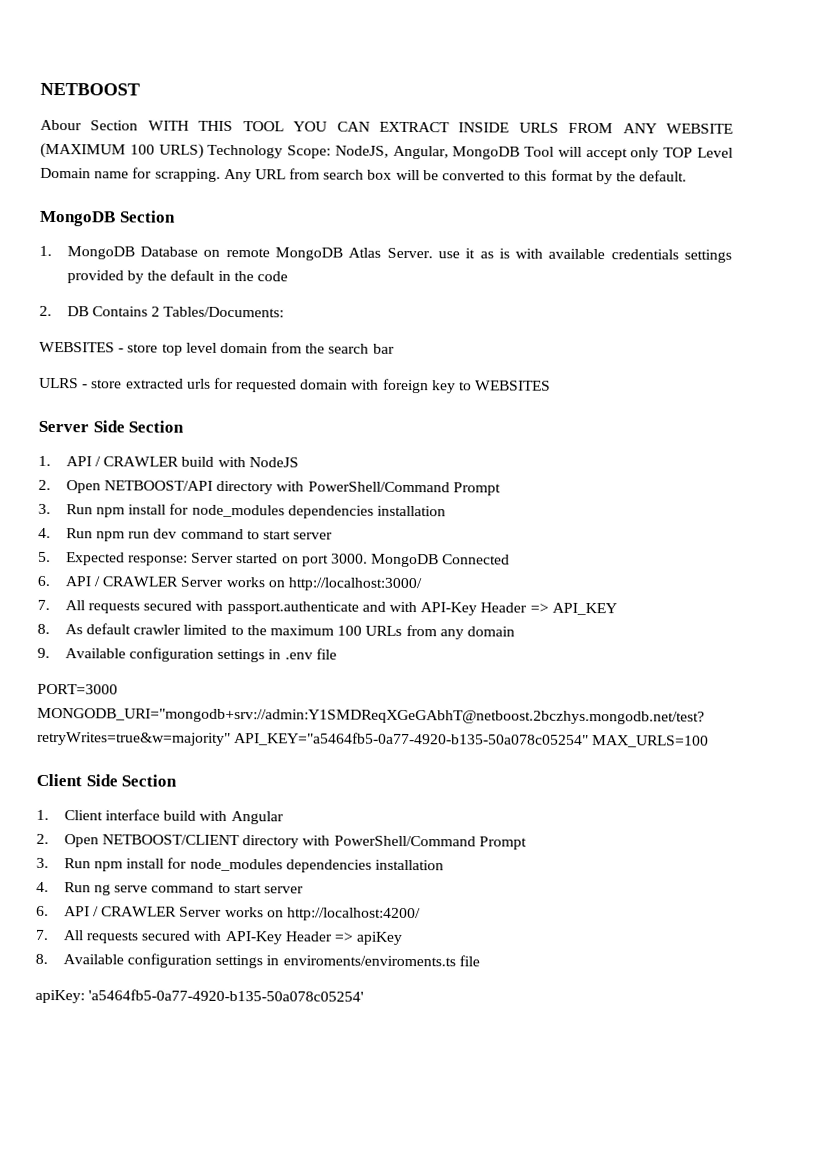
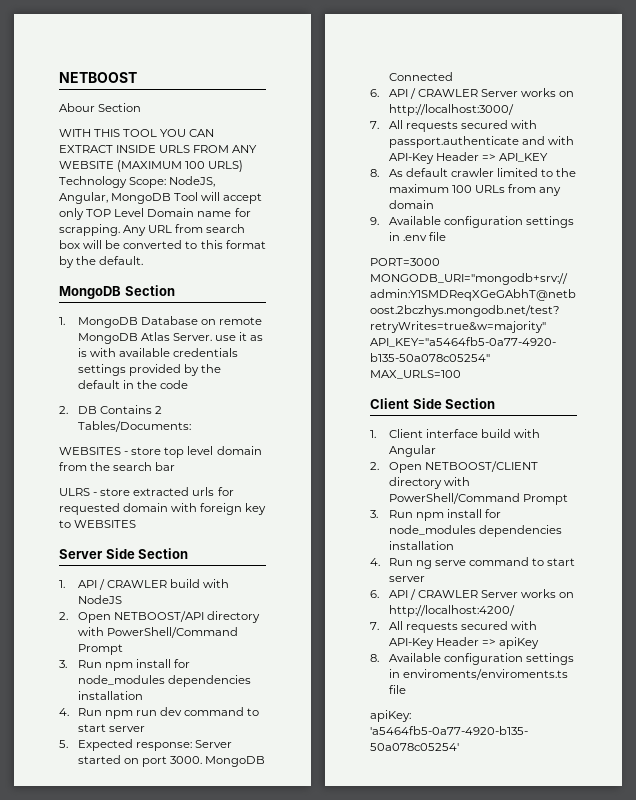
- Abour Section WITH THIS TOOL YOU CAN EXTRACT INSIDE URLS FROM ANY WEBSITE (MAXIMUM 100 URLS) Technology Scope: NodeJS, Angular, MongoDB Tool will accept only TOP Level Domain name for scrapping.
+ Abour Section
+ WITH THIS TOOL YOU CAN EXTRACT INSIDE URLS FROM ANY WEBSITE (MAXIMUM 100 URLS) Technology Scope: NodeJS, Angular, MongoDB Tool will accept only TOP Level Domain name for scrapping.

